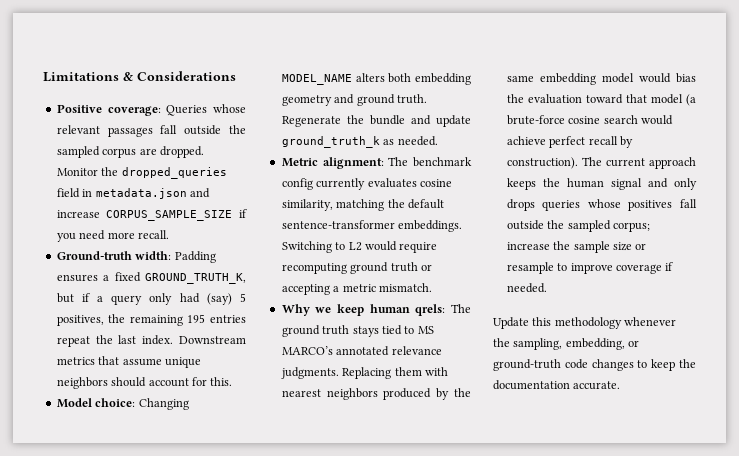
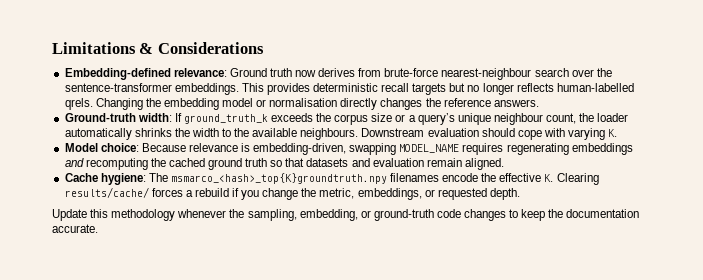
- Positive coverage: Queries whose relevant passages fall outside the sampled corpus are dropped. Monitor the dropped_queries field in metadata.json and increase CORPUS_SAMPLE_SIZE if you need more recall.
- Ground-truth width: Padding ensures a fixed GROUND_TRUTH_K, but if a query only had (say) 5 positives, the remaining 195 entries repeat the last index. Downstream metrics that assume unique neighbors should account for this.
- Model choice: Changing MODEL_NAME alters both embedding geometry and ground truth. Regenerate the bundle and update ground_truth_k as needed.
- Metric alignment: The benchmark config currently evaluates cosine similarity, matching the default sentence-transformer embeddings. Switching to L2 would require recomputing ground truth or accepting a metric mismatch.
- Why we keep human qrels: The ground truth stays tied to MS MARCO’s annotated relevance judgments. Replacing them with nearest neighbors produced by the same embedding model would bias the evaluation toward that model (a brute-force cosine search would achieve perfect recall by construction). The current approach keeps the human signal and only drops queries whose positives fall outside the sampled corpus; increase the sample size or resample to improve coverage if needed.
+ Embedding-defined relevance: Ground truth now derives from brute-force nearest-neighbour search over the sentence-transformer embeddings. This provides deterministic recall targets but no longer reflects human-labelled qrels. Changing the embedding model or normalisation directly changes the reference answers.
+ Ground-truth width: If ground_truth_k exceeds the corpus size or a query’s unique neighbour count, the loader automatically shrinks the width to the available neighbours. Downstream evaluation should cope with varying K.
+ Model choice: Because relevance is embedding-driven, swapping MODEL_NAME requires regenerating embeddings and recomputing the cached ground truth so that datasets and evaluation remain aligned.
+ Cache hygiene: The msmarco_<hash>_top{K}groundtruth.npy filenames encode the effective K. Clearing results/cache/ forces a rebuild if you change the metric, embeddings, or requested depth.

